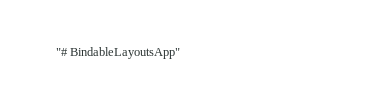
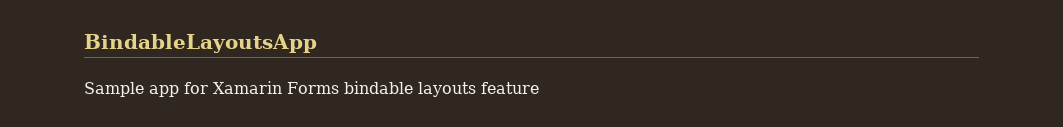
- "# BindableLayoutsApp"
+ BindableLayoutsApp
+ Sample app for Xamarin Forms bindable layouts feature

